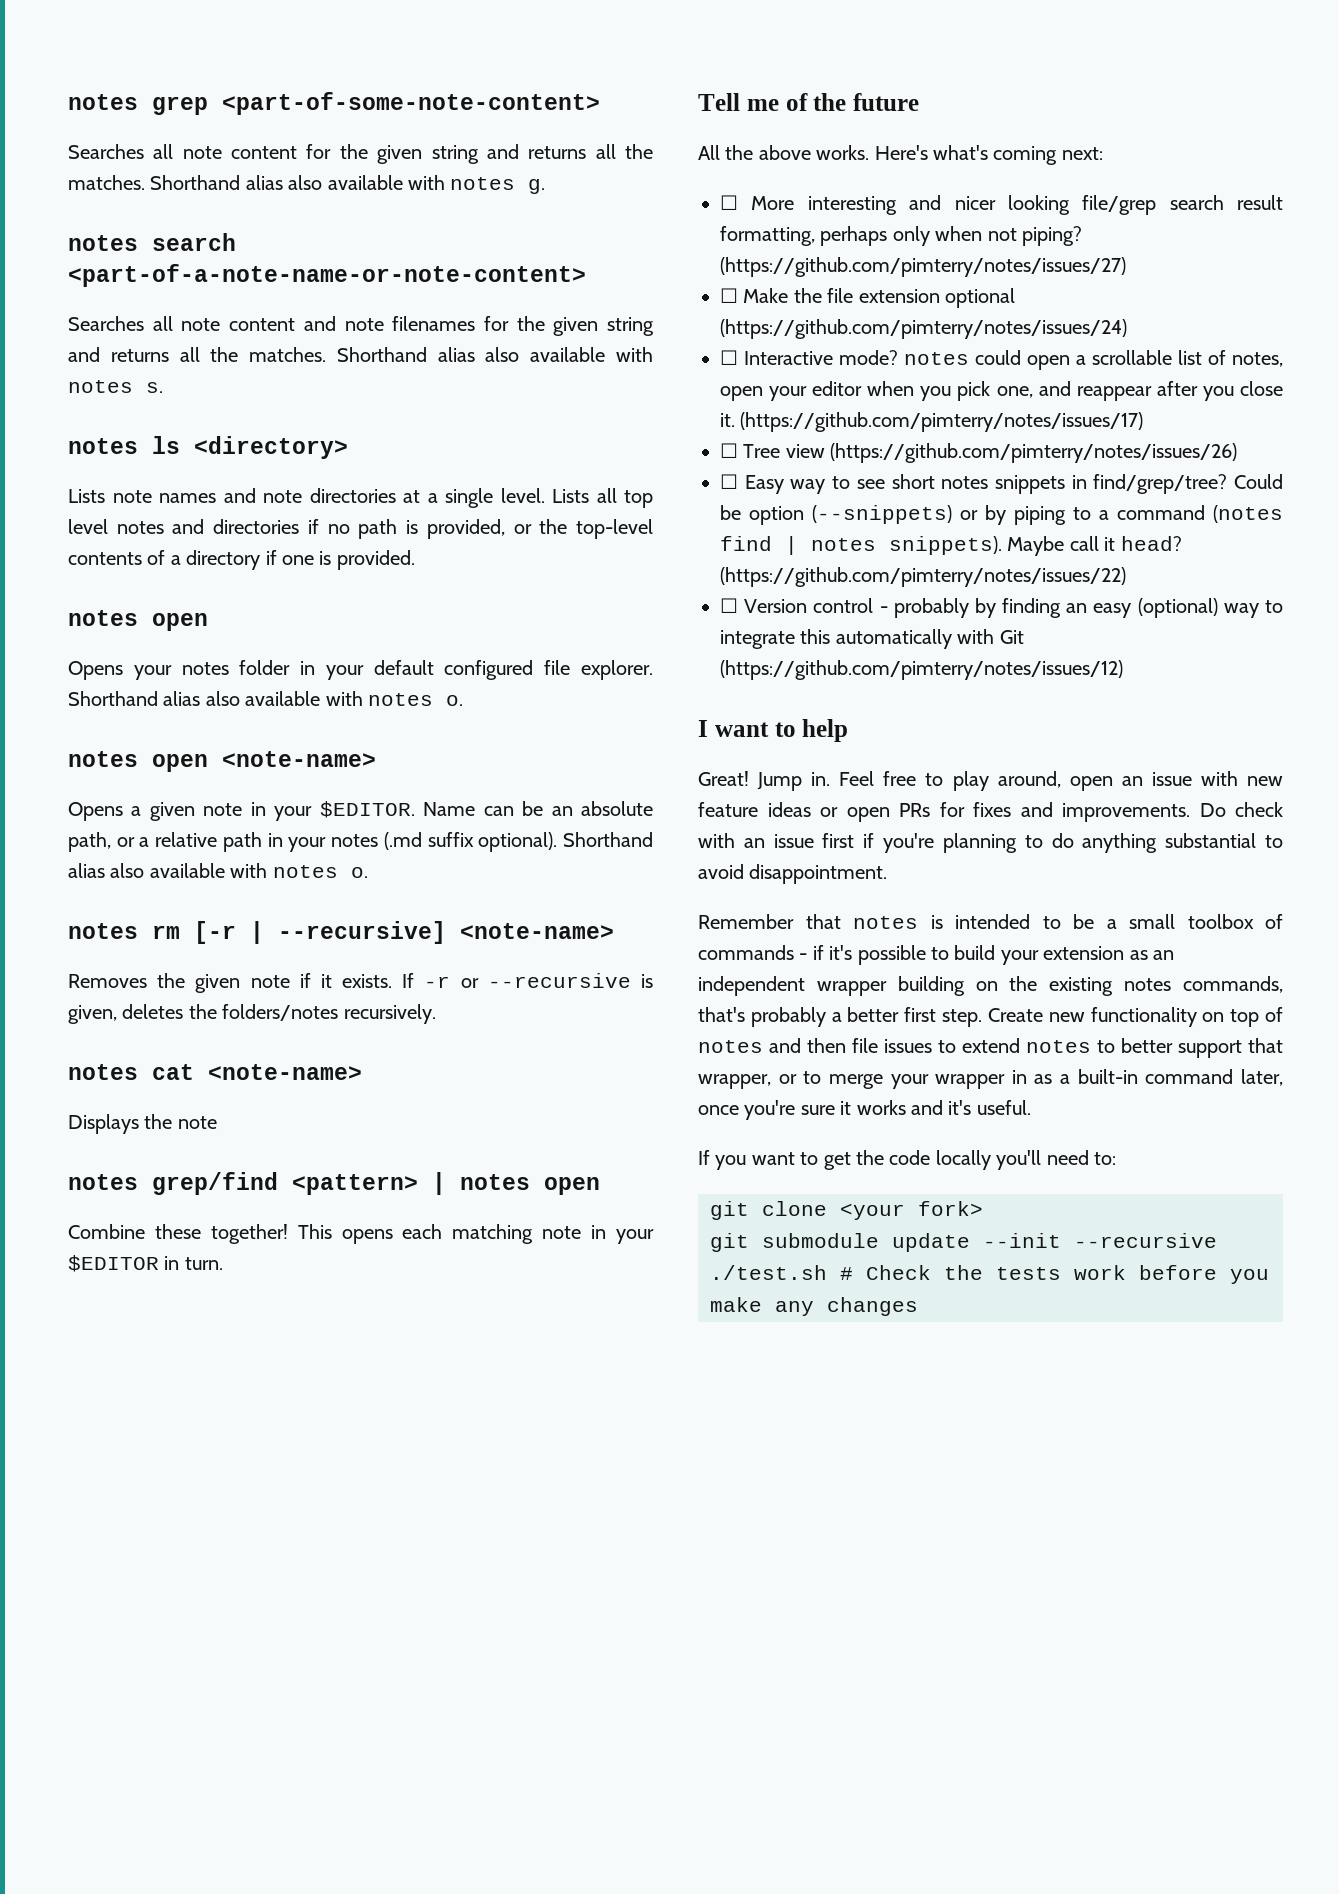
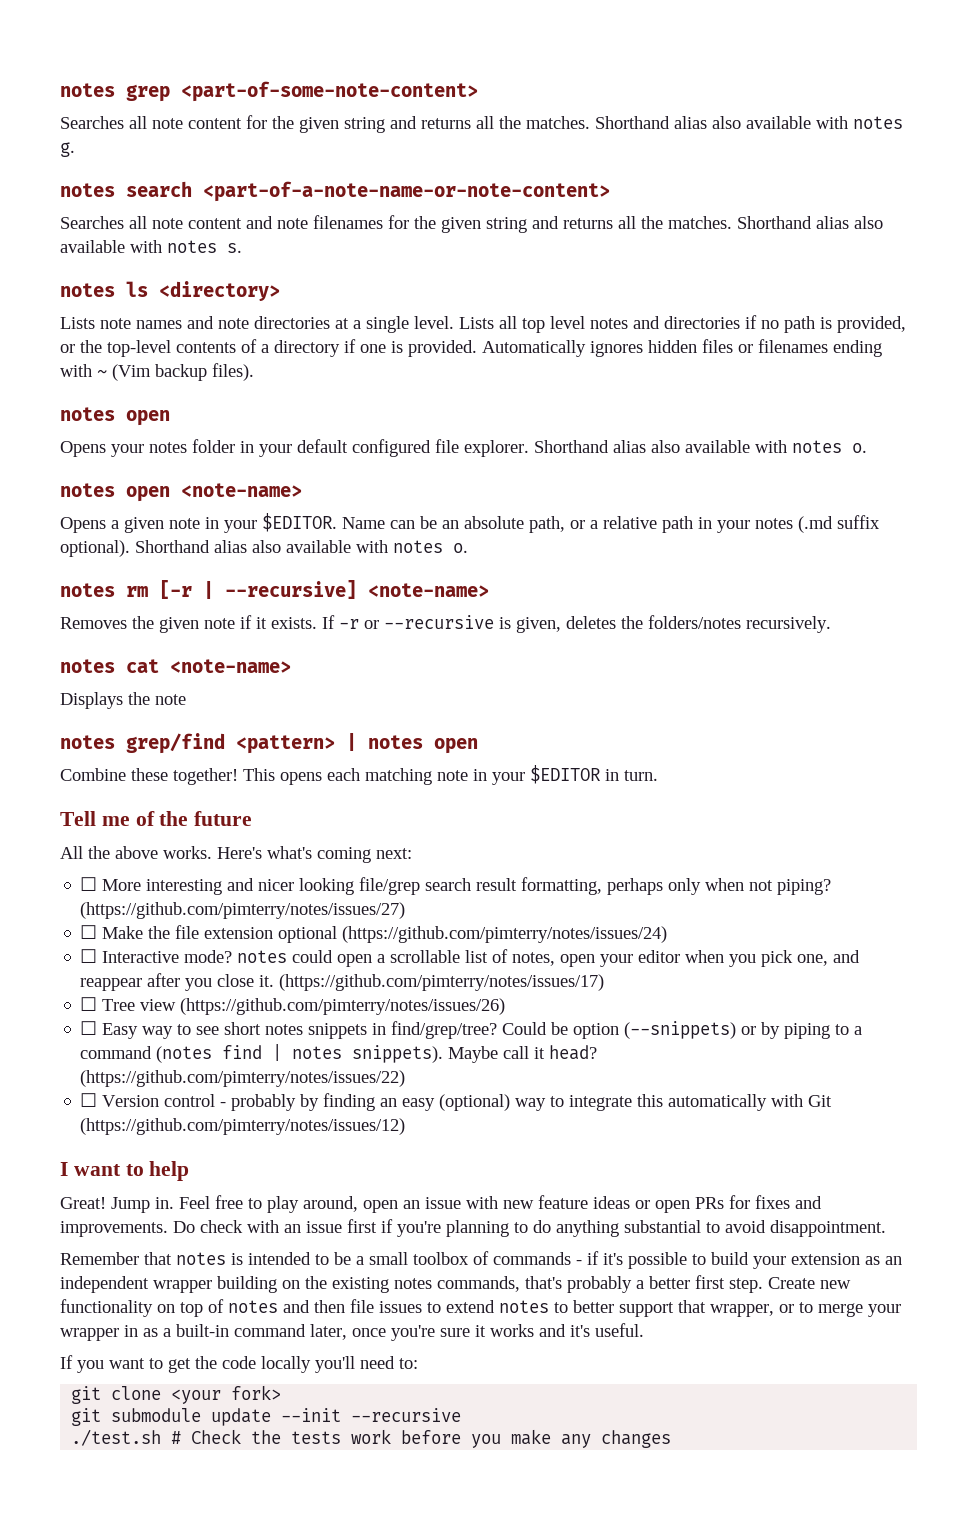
+ Automatically ignores hidden files or filenames ending with ~ (Vim backup files).

